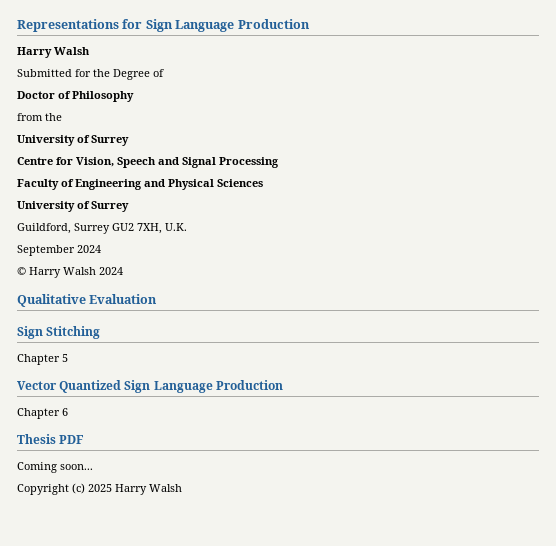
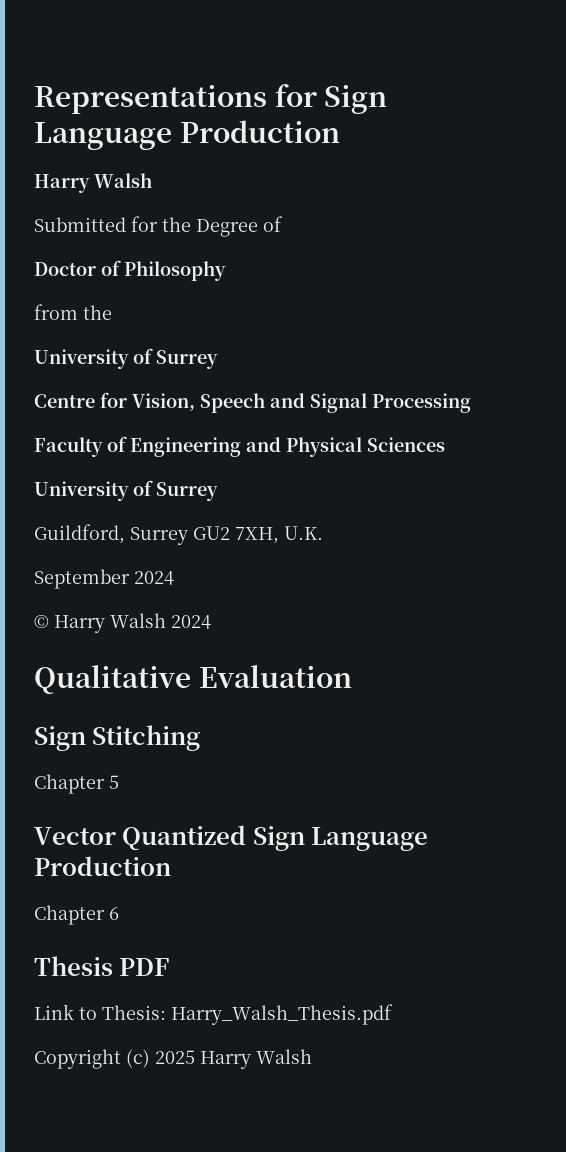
- Coming soon...
+ Link to Thesis: Harry_Walsh_Thesis.pdf

